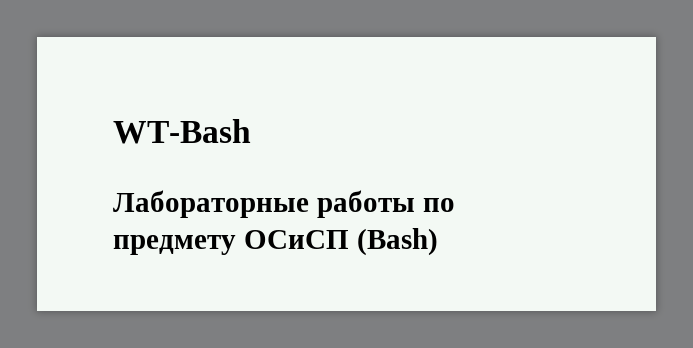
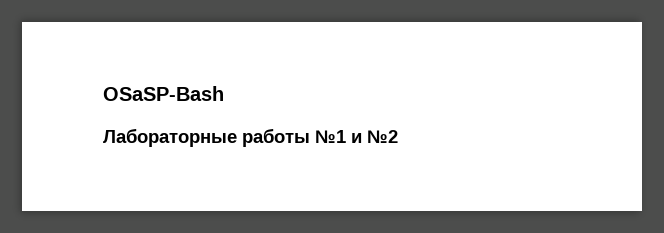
- WT-Bash
+ OSaSP-Bash
- Лабораторные работы по предмету ОСиСП (Bash)
+ Лабораторные работы №1 и №2

